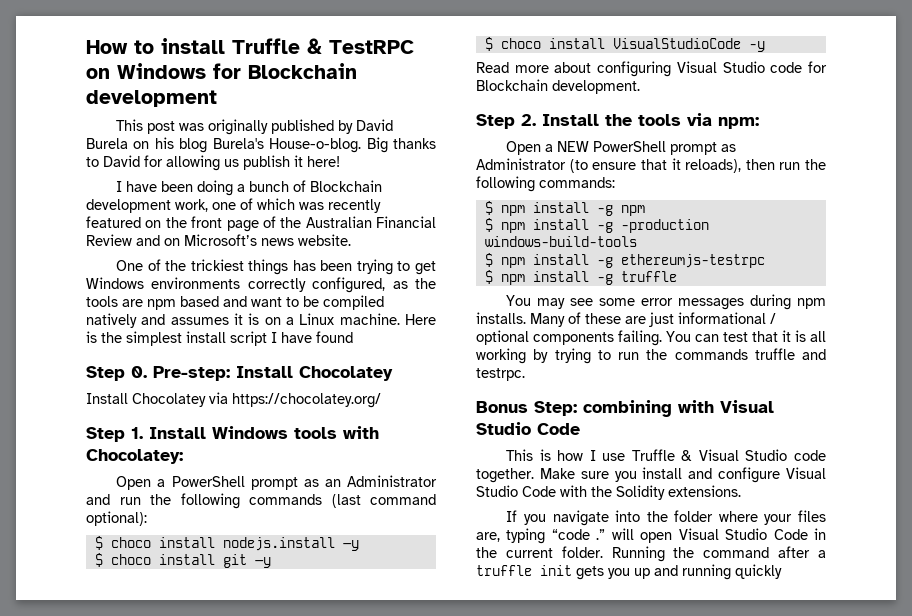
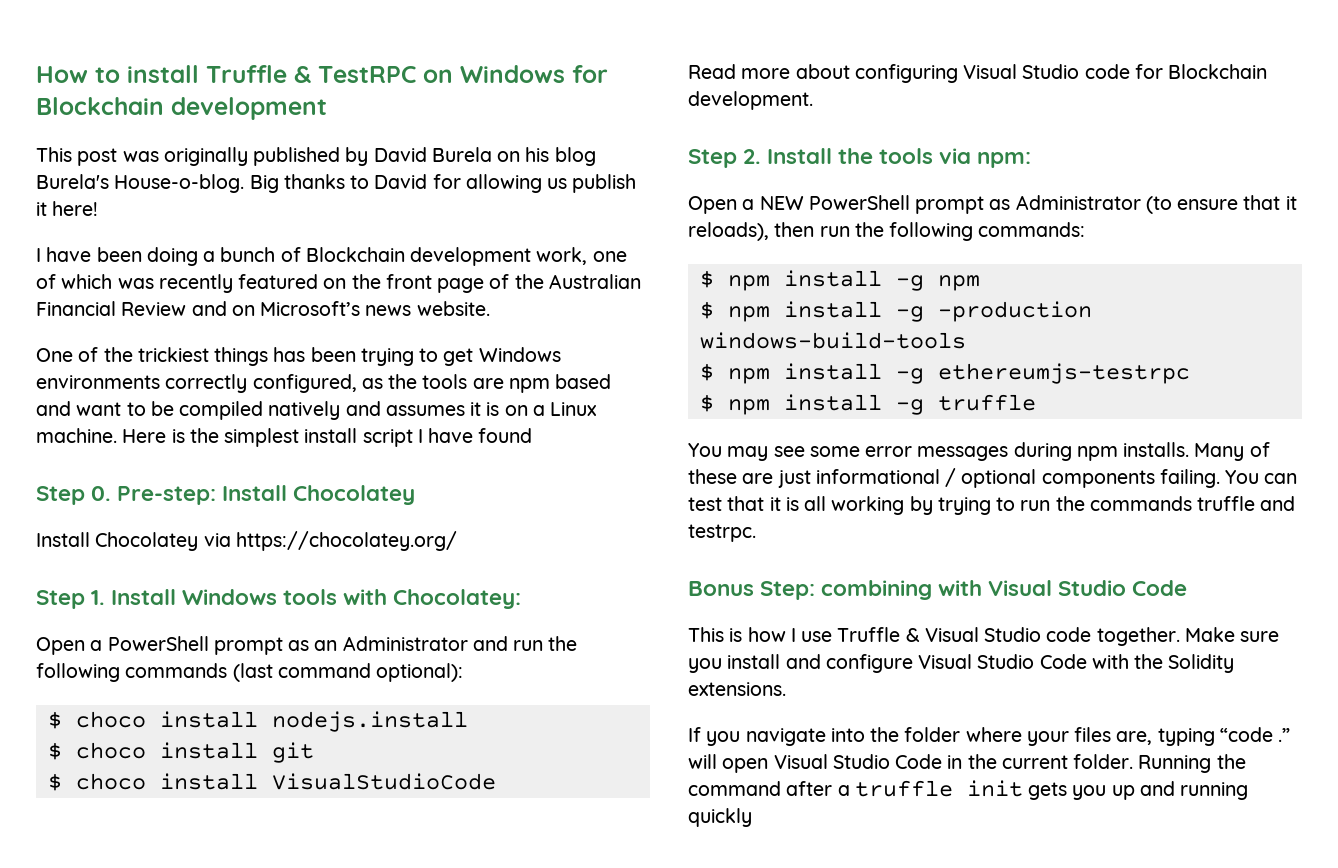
- $ choco install nodejs.install –y
+ $ choco install nodejs.install
- $ choco install git –y
+ $ choco install git
- $ choco install VisualStudioCode -y
+ $ choco install VisualStudioCode

